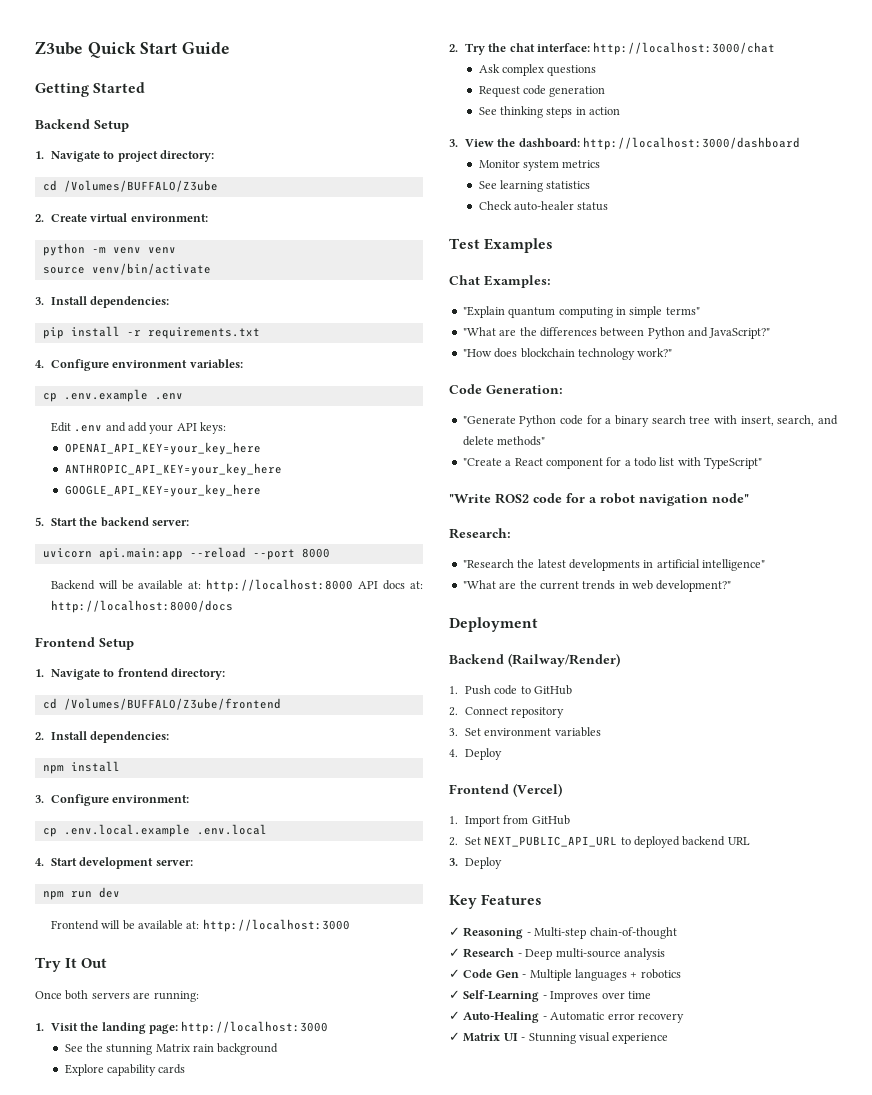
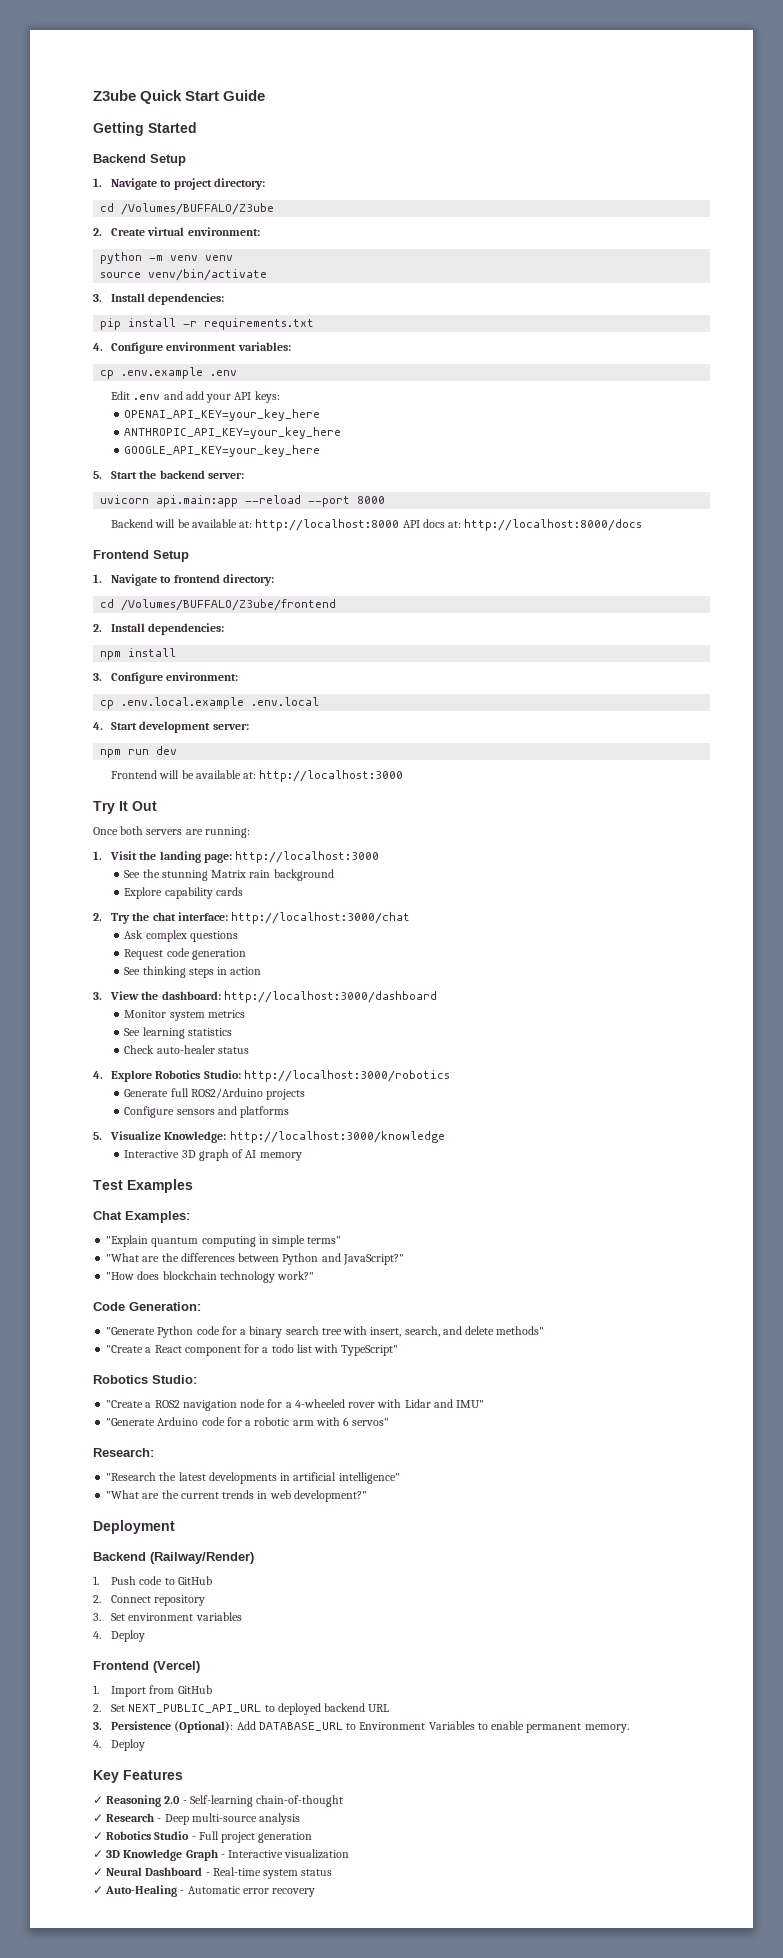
+ 4. Explore Robotics Studio: http://localhost:3000/robotics
+ Generate full ROS2/Arduino projects
+ Configure sensors and platforms
+ 5. Visualize Knowledge: http://localhost:3000/knowledge
+ Interactive 3D graph of AI memory
  "Create a React component for a todo list with TypeScript"
- "Write ROS2 code for a robot navigation node"
+ Robotics Studio:
+ "Create a ROS2 navigation node for a 4-wheeled rover with Lidar and IMU"
+ "Generate Arduino code for a robotic arm with 6 servos"
- 3. Deploy
+ 3. Persistence (Optional): Add DATABASE_URL to Environment Variables to enable permanent memory.
+ 4. Deploy
- ✓ Reasoning - Multi-step chain-of-thought
+ ✓ Reasoning 2.0 - Self-learning chain-of-thought
- ✓ Code Gen - Multiple languages + robotics
- ✓ Self-Learning - Improves over time
+ ✓ Robotics Studio - Full project generation
+ ✓ 3D Knowledge Graph - Interactive visualization
+ ✓ Neural Dashboard - Real-time system status
- ✓ Matrix UI - Stunning visual experience

